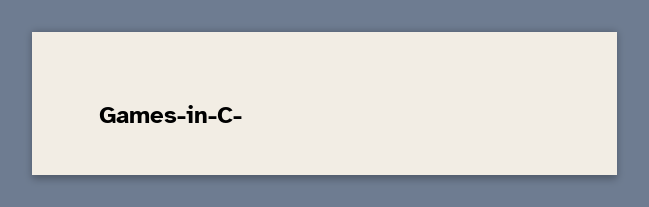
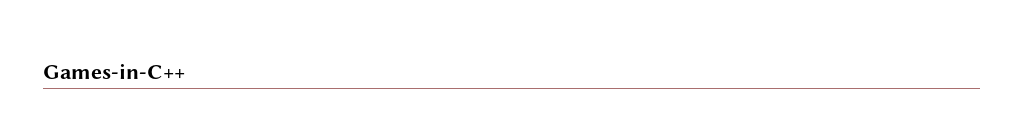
- Games-in-C-
+ Games-in-C++

